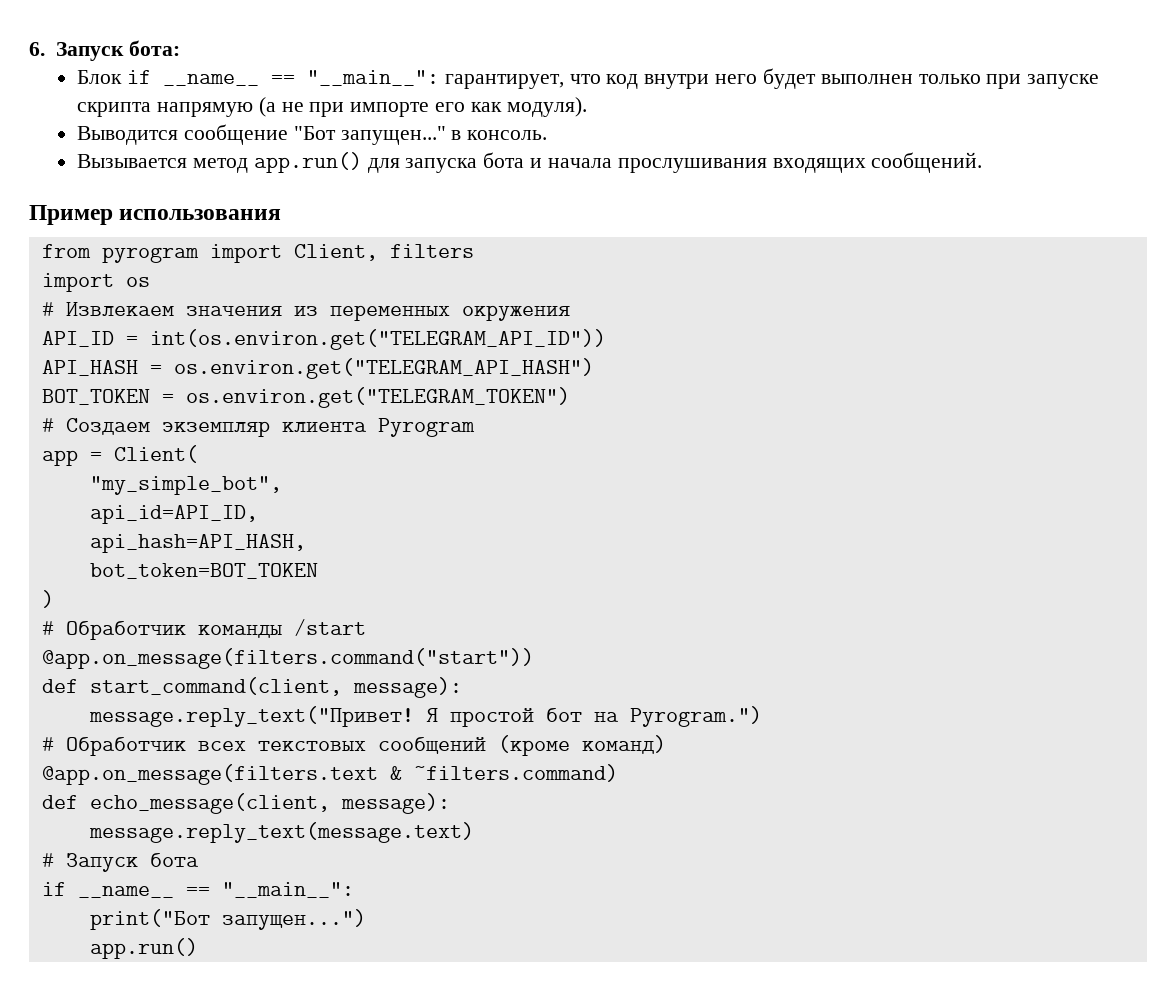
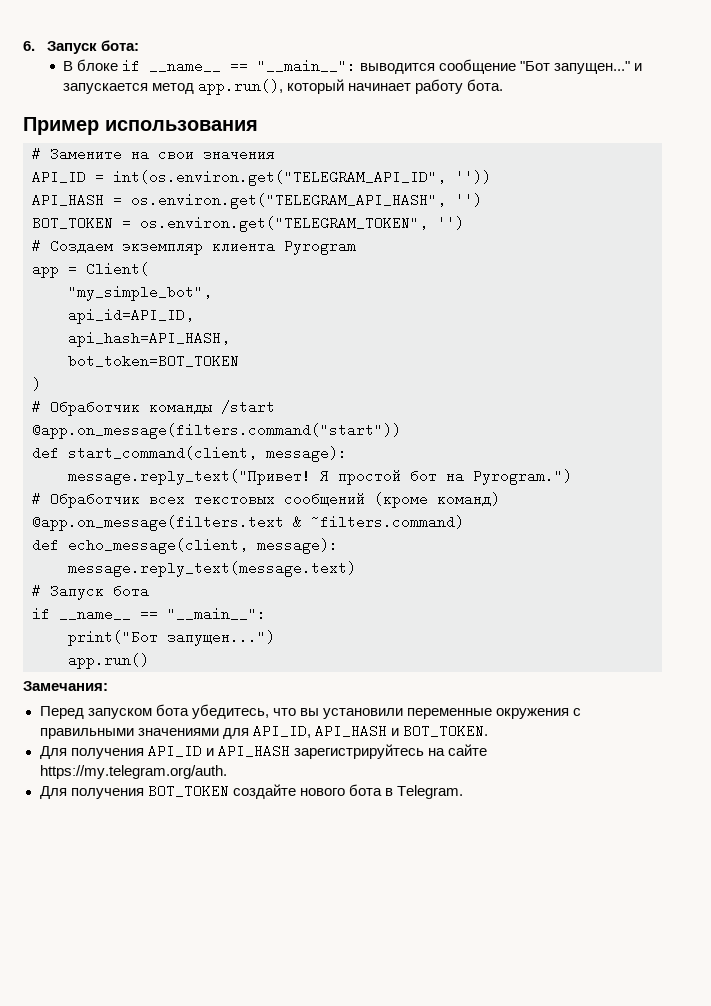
- Блок if __name__ == "__main__": гарантирует, что код внутри него будет выполнен только при запуске скрипта напрямую (а не при импорте его как модуля).
- Выводится сообщение "Бот запущен..." в консоль.
- Вызывается метод app.run() для запуска бота и начала прослушивания входящих сообщений.
+ В блоке if __name__ == "__main__": выводится сообщение "Бот запущен..." и запускается метод app.run(), который начинает работу бота.
  Пример использования
- from pyrogram import Client, filters
- import os
- # Извлекаем значения из переменных окружения
+ # Замените на свои значения
- API_ID = int(os.environ.get("TELEGRAM_API_ID"))
+ API_ID = int(os.environ.get("TELEGRAM_API_ID", ''))
- API_HASH = os.environ.get("TELEGRAM_API_HASH")
+ API_HASH = os.environ.get("TELEGRAM_API_HASH", '')
- BOT_TOKEN = os.environ.get("TELEGRAM_TOKEN")
+ BOT_TOKEN = os.environ.get("TELEGRAM_TOKEN", '')
+ Замечания:
+ Перед запуском бота убедитесь, что вы установили переменные окружения с правильными значениями для API_ID, API_HASH и BOT_TOKEN.
+ Для получения API_ID и API_HASH зарегистрируйтесь на сайте https://my.telegram.org/auth.
+ Для получения BOT_TOKEN создайте нового бота в Telegram.

